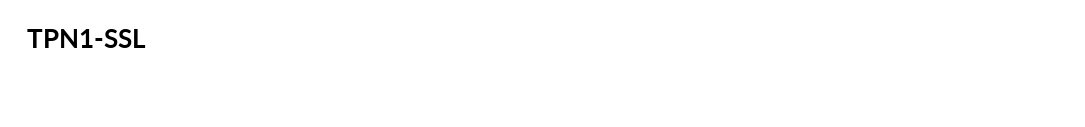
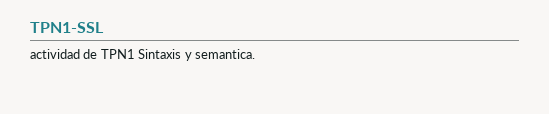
+ actividad de TPN1 Sintaxis y semantica.

